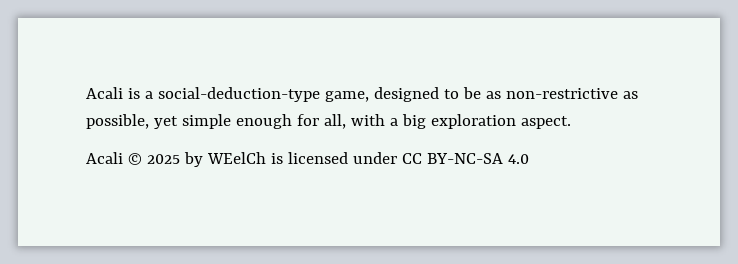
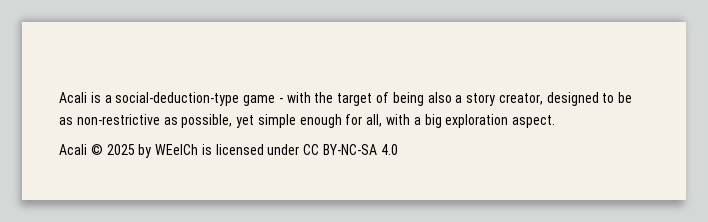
- Acali is a social-deduction-type game, designed to be as non-restrictive as possible, yet simple enough for all, with a big exploration aspect.
+ Acali is a social-deduction-type game - with the target of being also a story creator, designed to be as non-restrictive as possible, yet simple enough for all, with a big exploration aspect.

